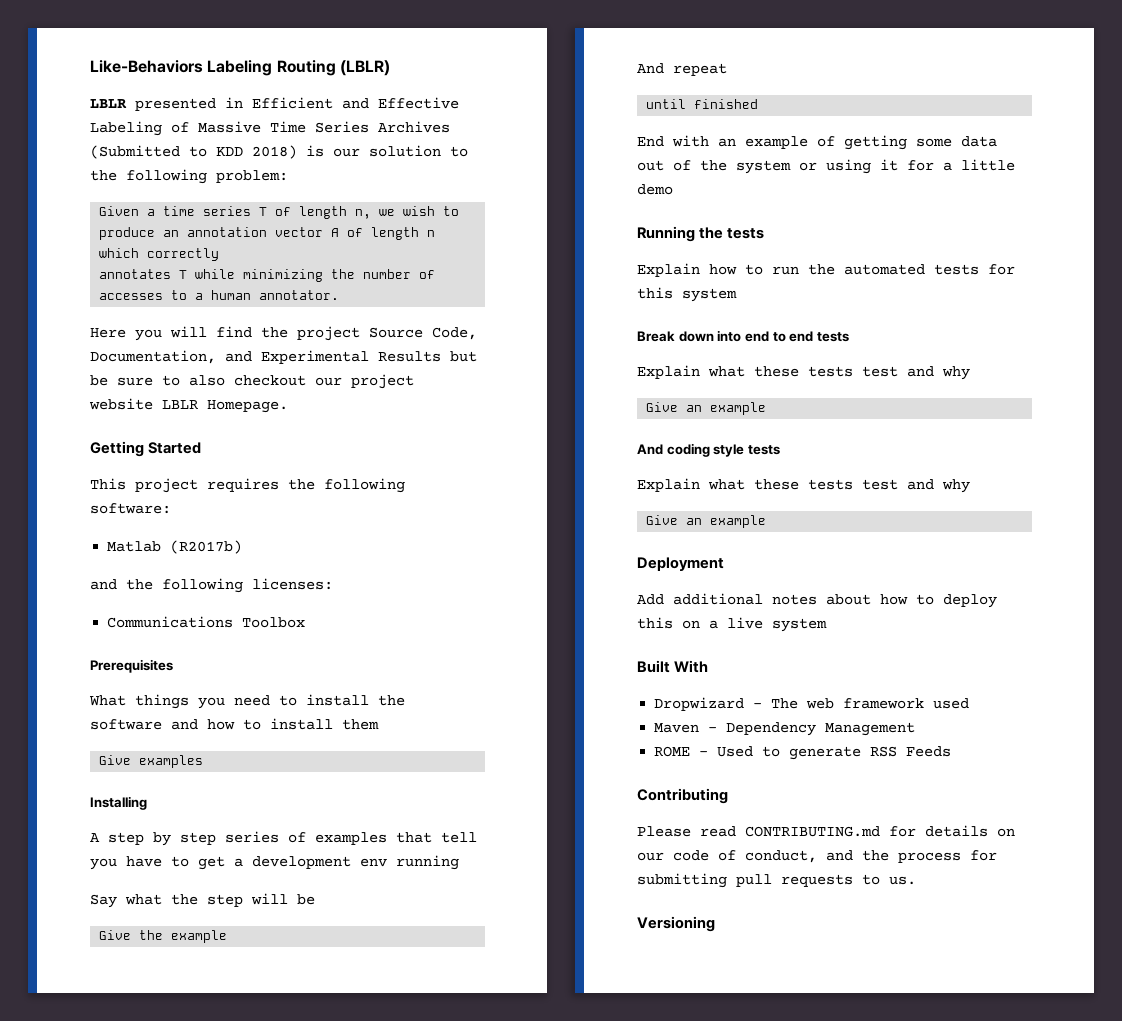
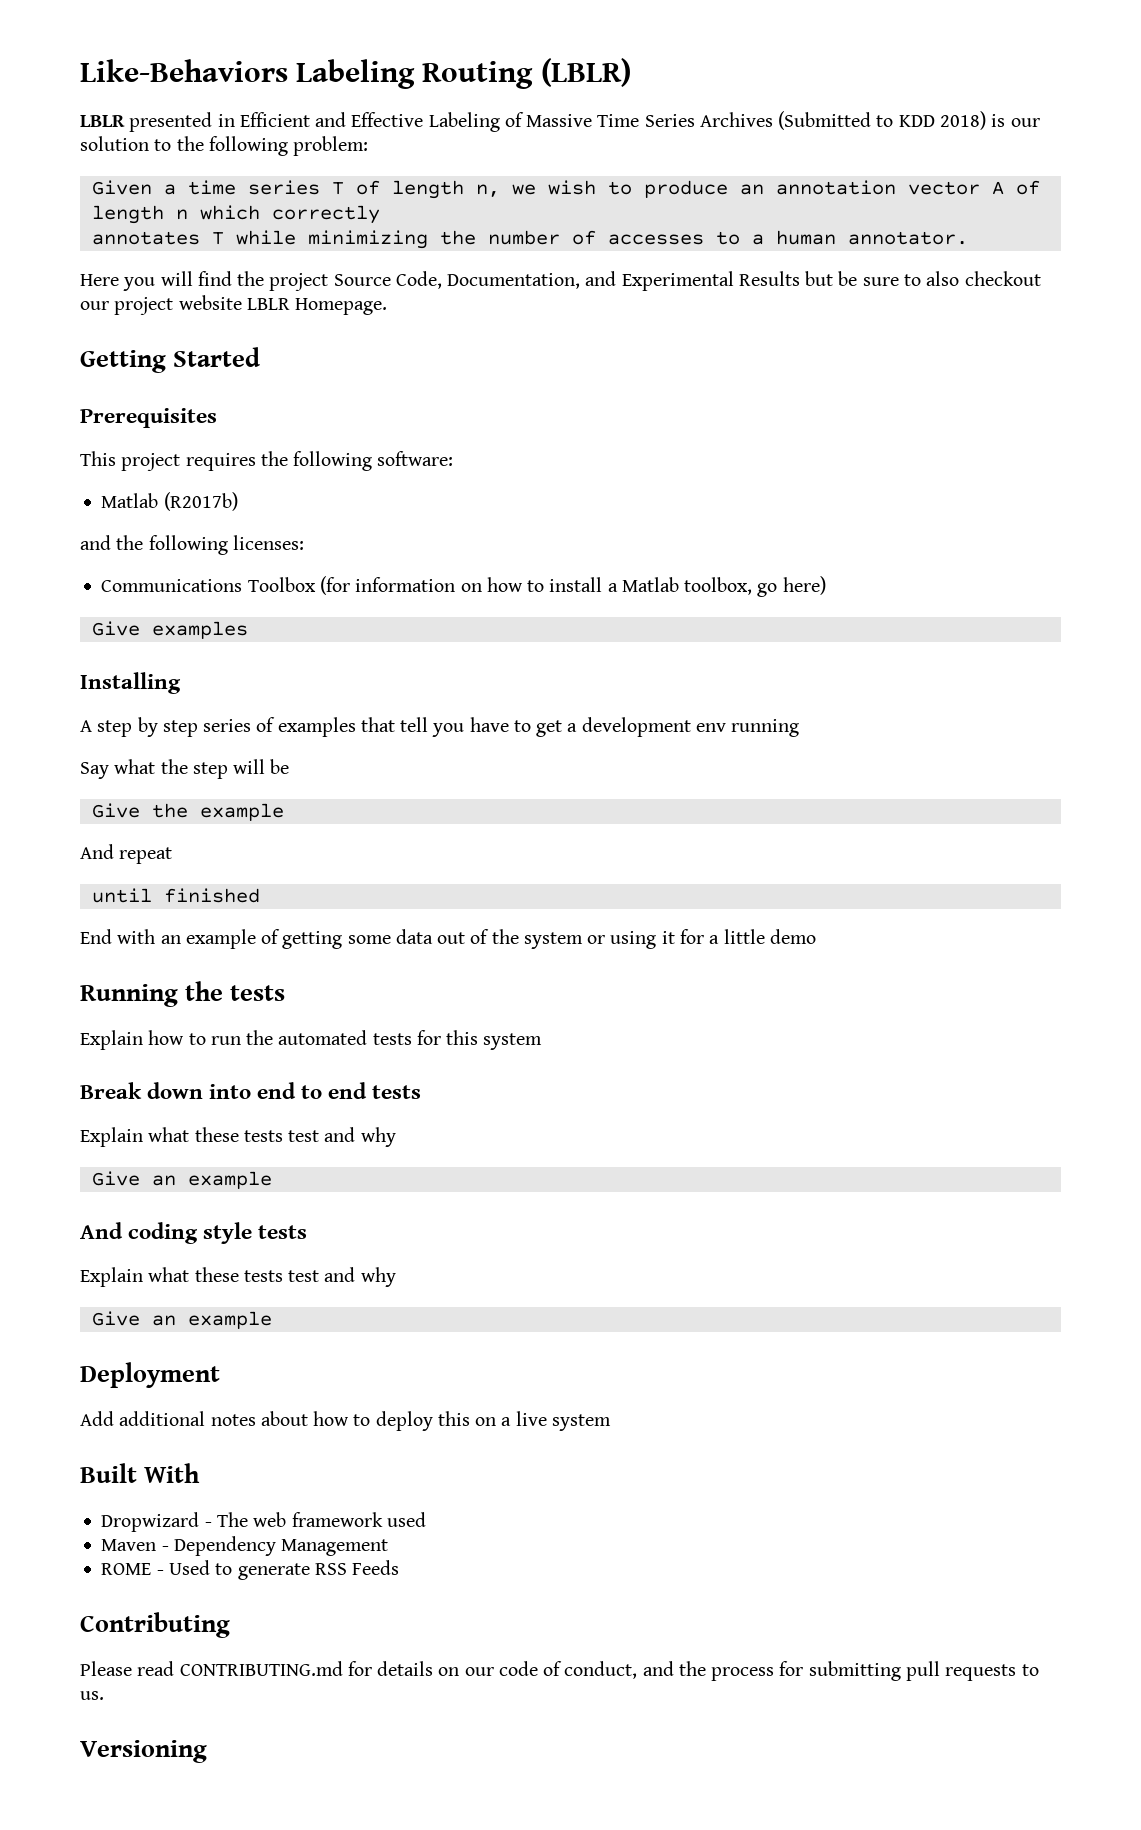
+ Prerequisites
- Communications Toolbox
- Prerequisites
- What things you need to install the software and how to install them
+ Communications Toolbox (for information on how to install a Matlab toolbox, go here)

